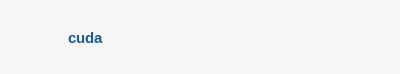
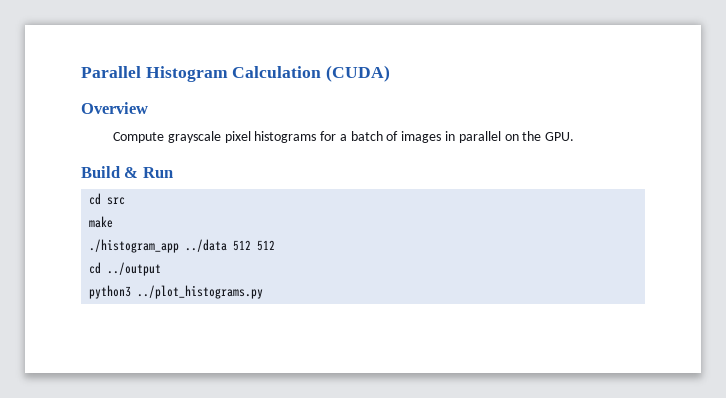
- cuda
+ Parallel Histogram Calculation (CUDA)
+ Overview
+ Compute grayscale pixel histograms for a batch of images in parallel on the GPU.
+ Build & Run
+ cd src
+ make
+ ./histogram_app ../data 512 512
+ cd ../output
+ python3 ../plot_histograms.py

